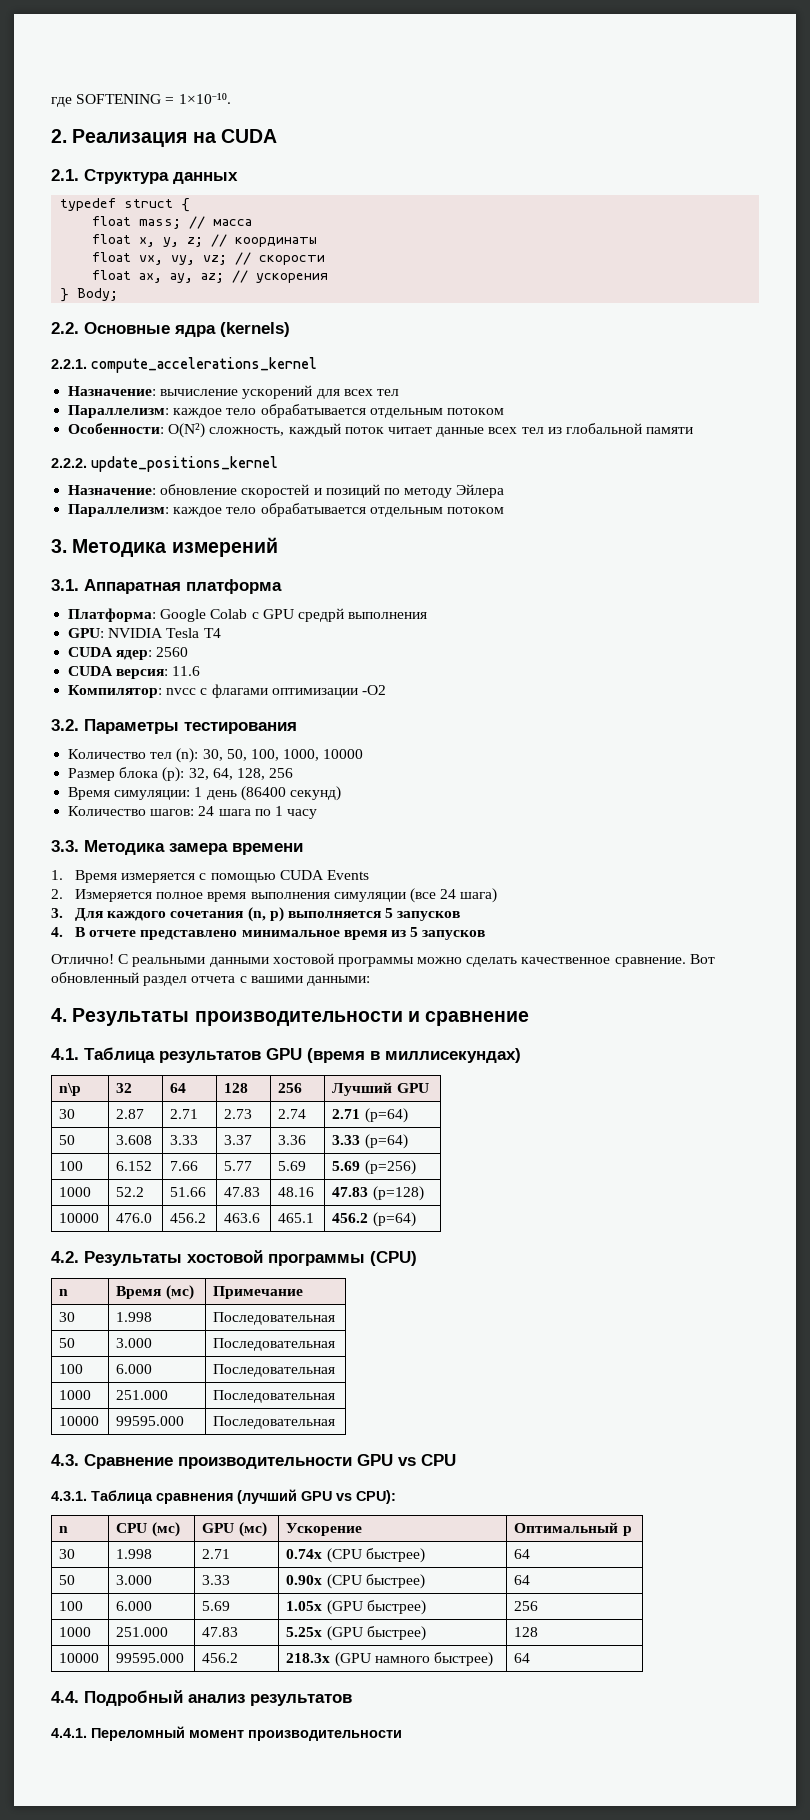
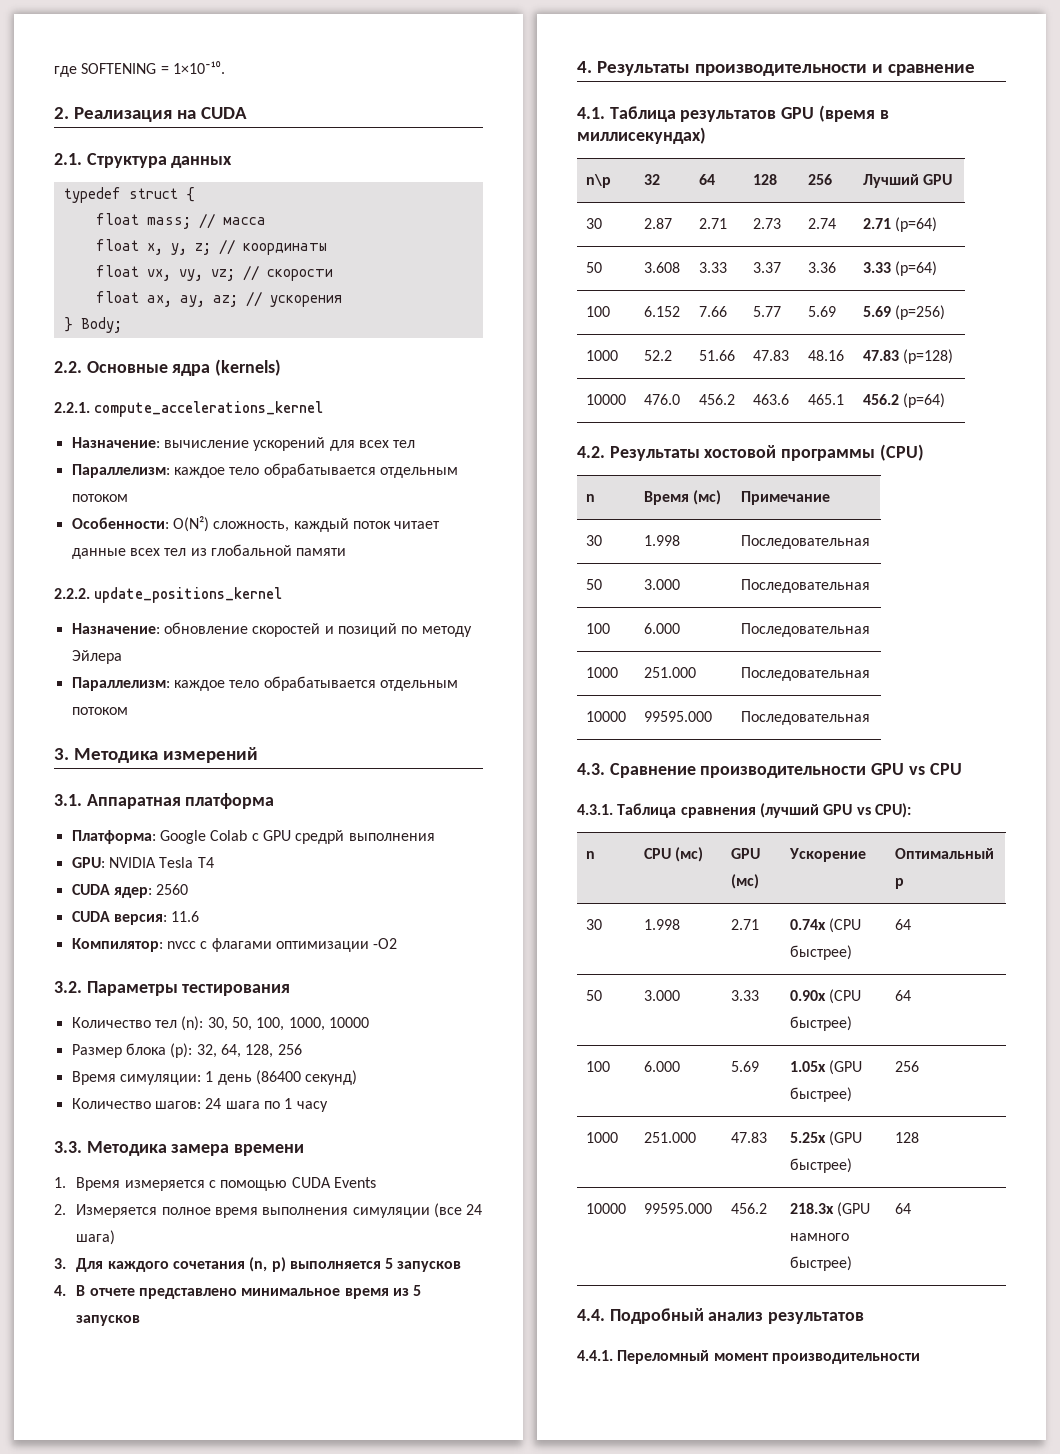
- Отлично! С реальными данными хостовой программы можно сделать качественное сравнение. Вот обновленный раздел отчета с вашими данными:

